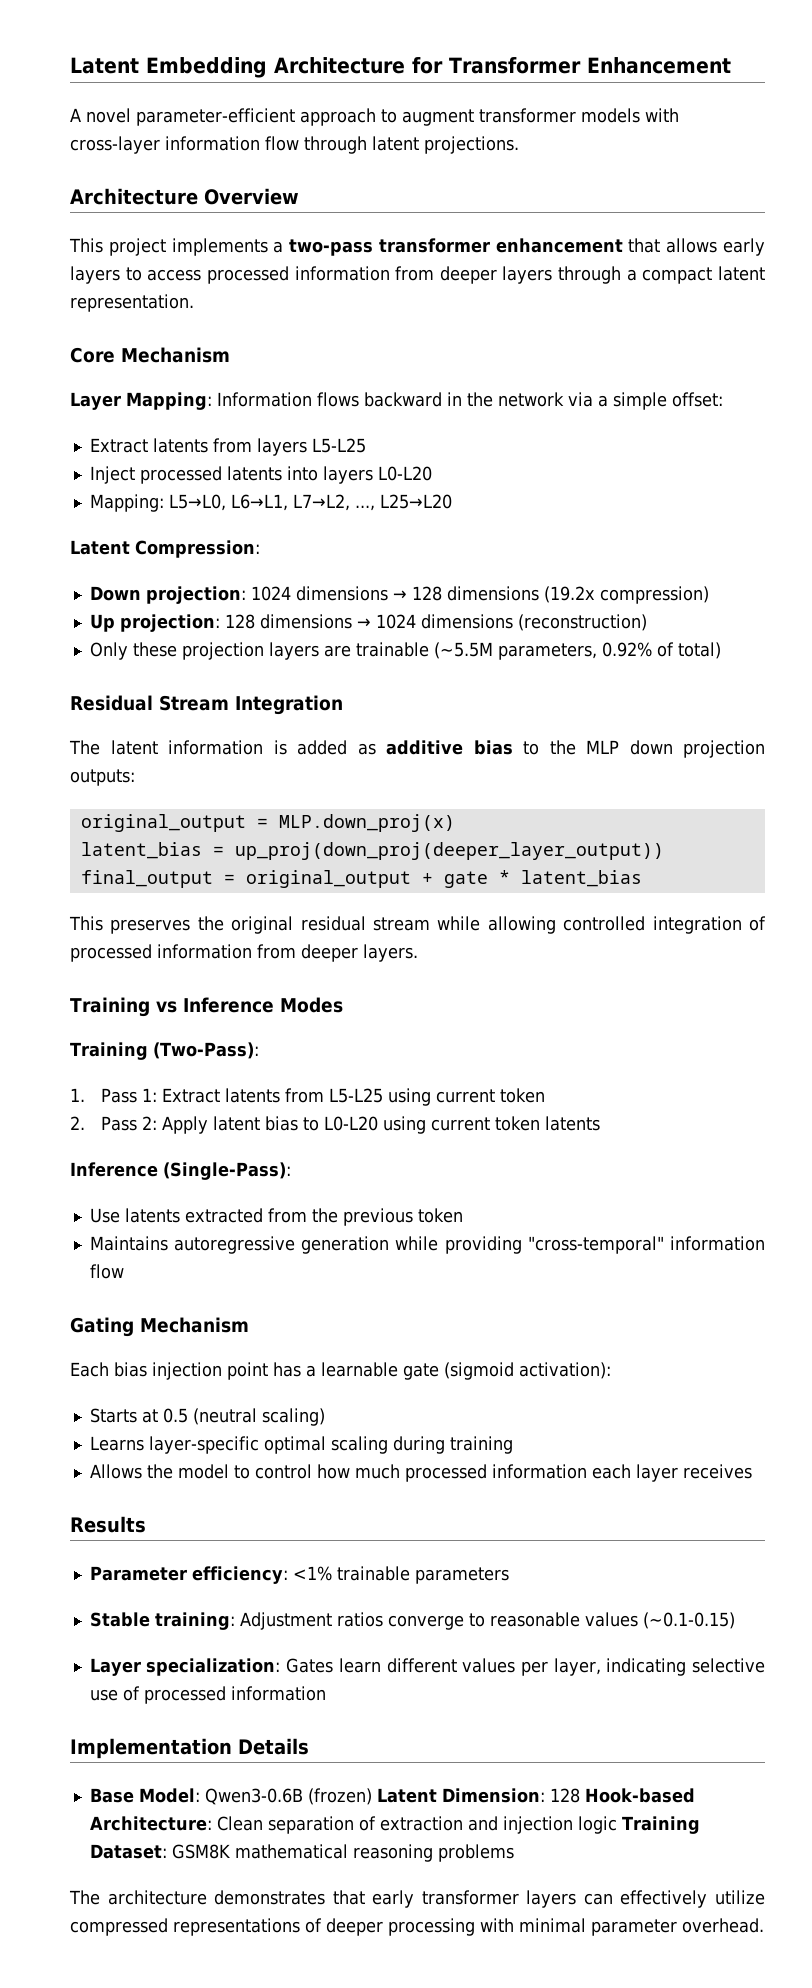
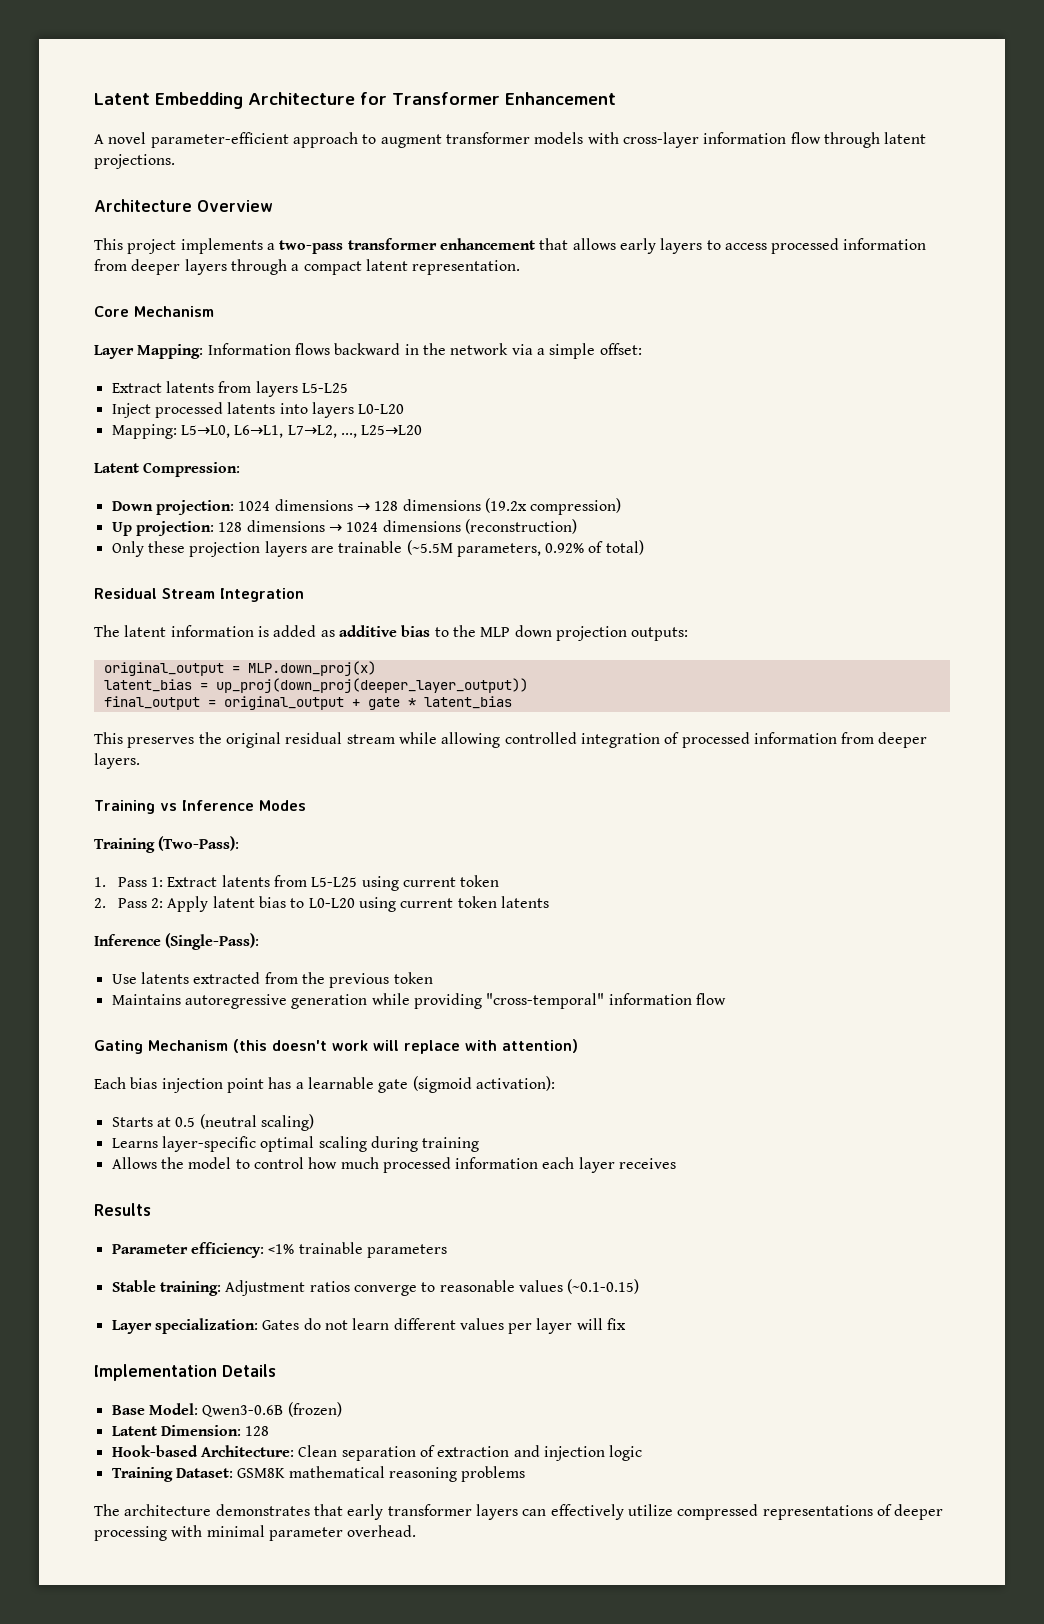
- Gating Mechanism
+ Gating Mechanism (this doesn't work will replace with attention)
- Layer specialization: Gates learn different values per layer, indicating selective use of processed information
+ Layer specialization: Gates do not learn different values per layer will fix
- Base Model: Qwen3-0.6B (frozen) Latent Dimension: 128 Hook-based Architecture: Clean separation of extraction and injection logic Training Dataset: GSM8K mathematical reasoning problems
+ Base Model: Qwen3-0.6B (frozen)
+ Latent Dimension: 128
+ Hook-based Architecture: Clean separation of extraction and injection logic
+ Training Dataset: GSM8K mathematical reasoning problems

